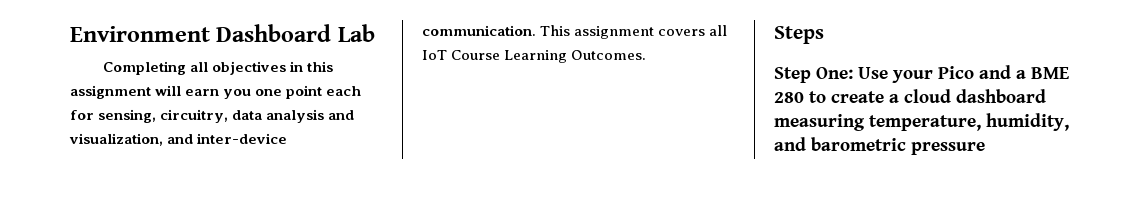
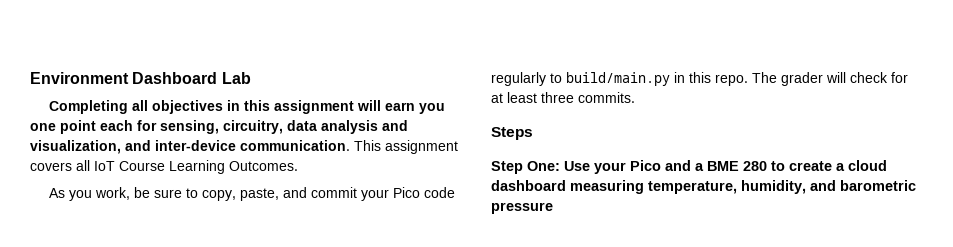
+ As you work, be sure to copy, paste, and commit your Pico code regularly to build/main.py in this repo. The grader will check for at least three commits.

